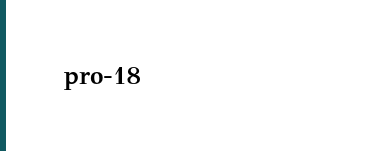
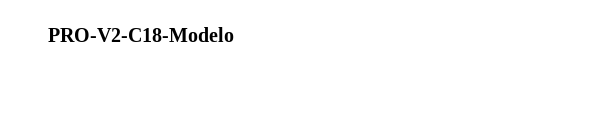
- pro-18
+ PRO-V2-C18-Modelo

